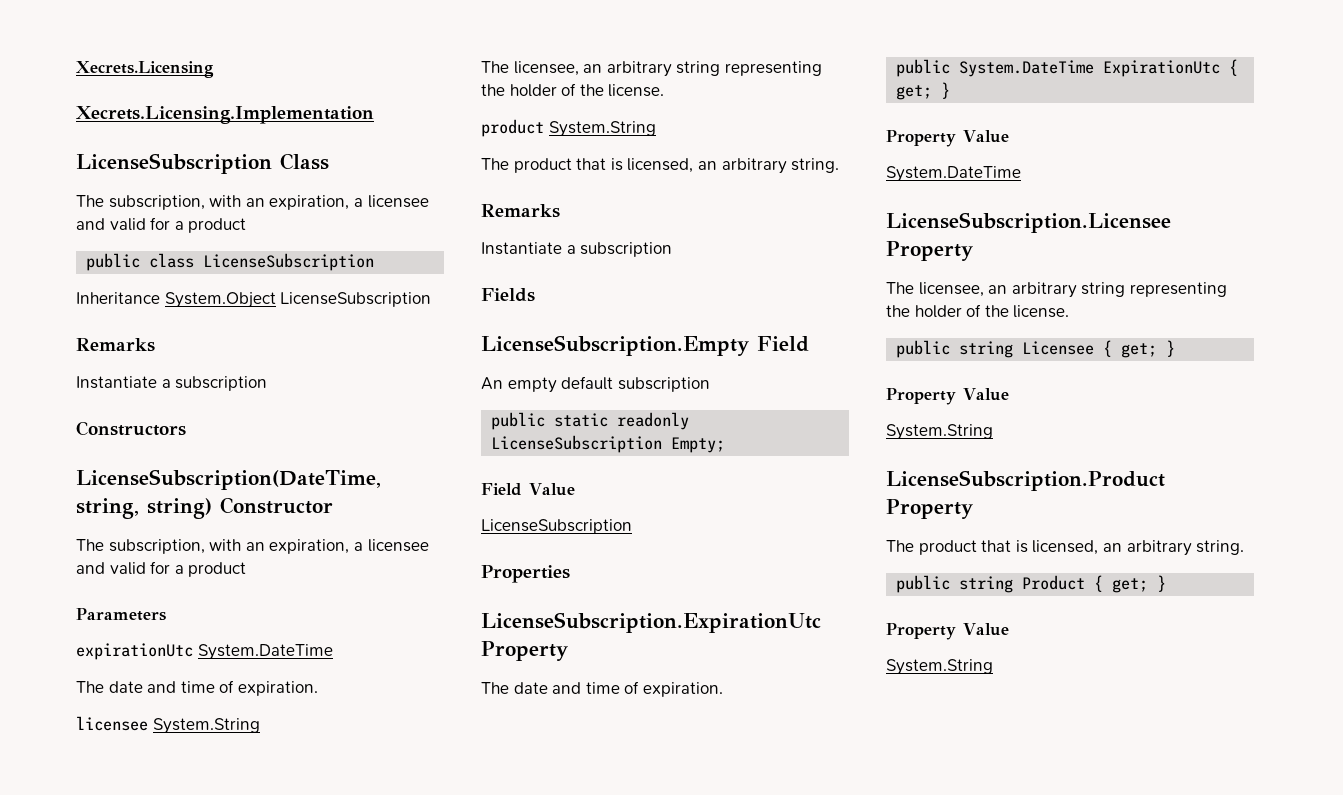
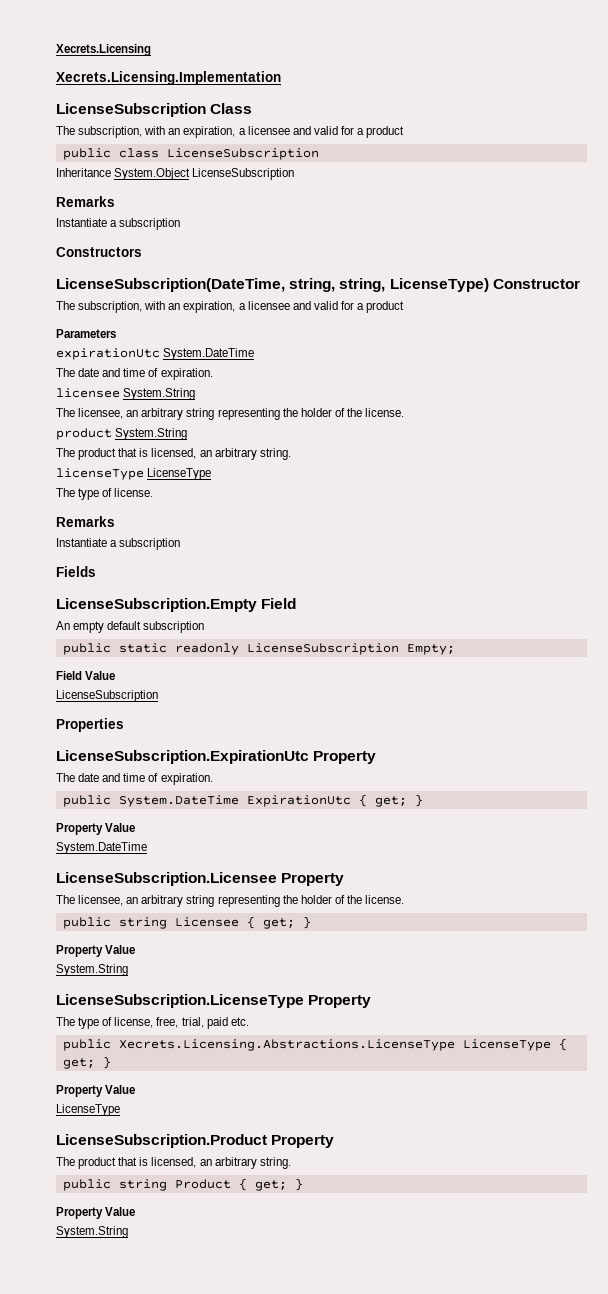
- LicenseSubscription(DateTime, string, string) Constructor
+ LicenseSubscription(DateTime, string, string, LicenseType) Constructor
+ licenseType LicenseType
+ The type of license.
+ LicenseSubscription.LicenseType Property
+ The type of license, free, trial, paid etc.
+ public Xecrets.Licensing.Abstractions.LicenseType LicenseType { get; }
+ Property Value
+ LicenseType

